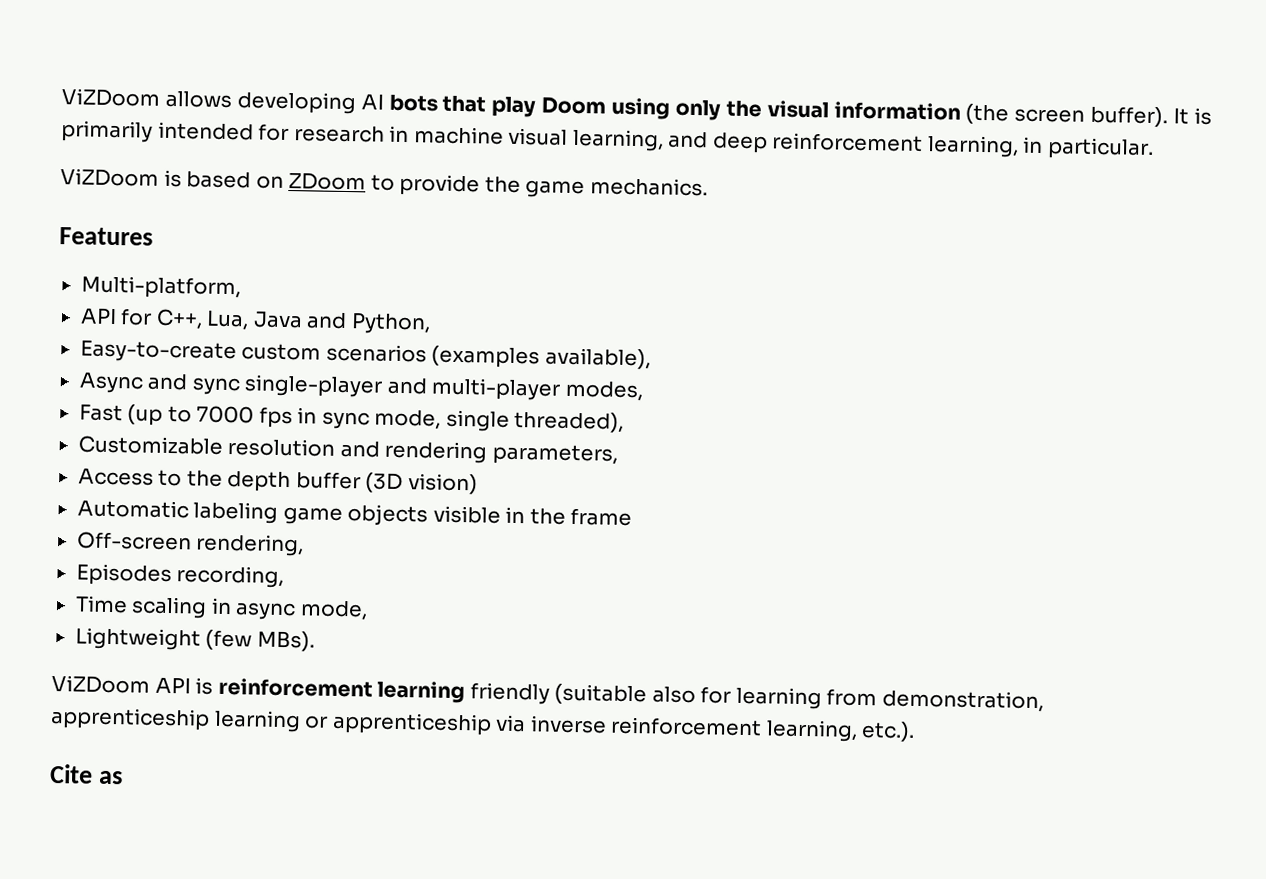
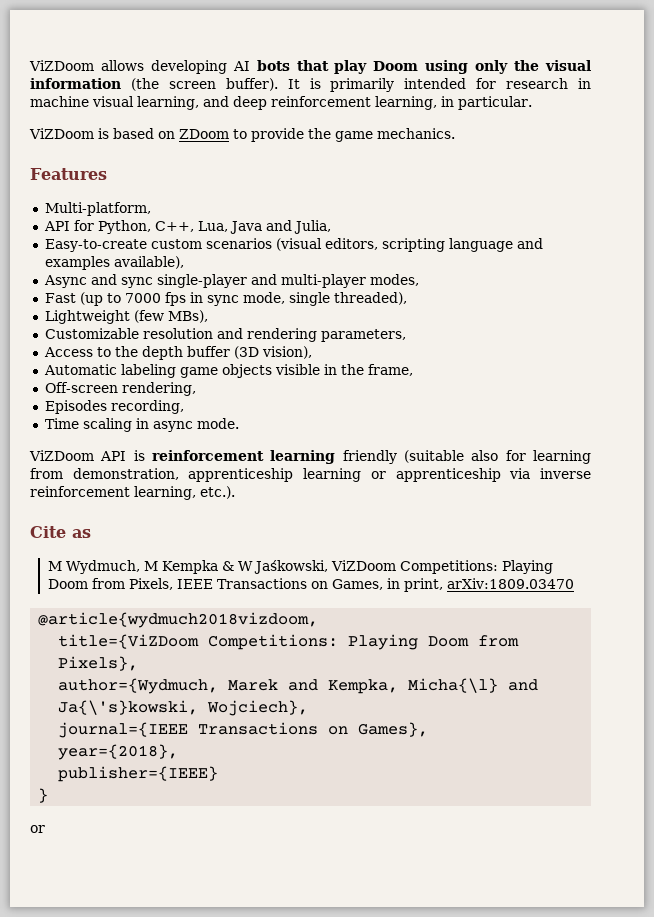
- API for C++, Lua, Java and Python,
+ API for Python, C++, Lua, Java and Julia,
- Easy-to-create custom scenarios (examples available),
+ Easy-to-create custom scenarios (visual editors, scripting language and examples available),
+ Lightweight (few MBs),
- Access to the depth buffer (3D vision)
+ Access to the depth buffer (3D vision),
- Automatic labeling game objects visible in the frame
+ Automatic labeling game objects visible in the frame,
- Time scaling in async mode,
- Lightweight (few MBs).
+ Time scaling in async mode.
+ M Wydmuch, M Kempka & W Jaśkowski, ViZDoom Competitions: Playing Doom from Pixels, IEEE Transactions on Games, in print, arXiv:1809.03470
+ @article{wydmuch2018vizdoom,
+ title={ViZDoom Competitions: Playing Doom from Pixels},
+ author={Wydmuch, Marek and Kempka, Micha{\l} and Ja{\'s}kowski, Wojciech},
+ journal={IEEE Transactions on Games},
+ year={2018},
+ publisher={IEEE}
+ }
+ or

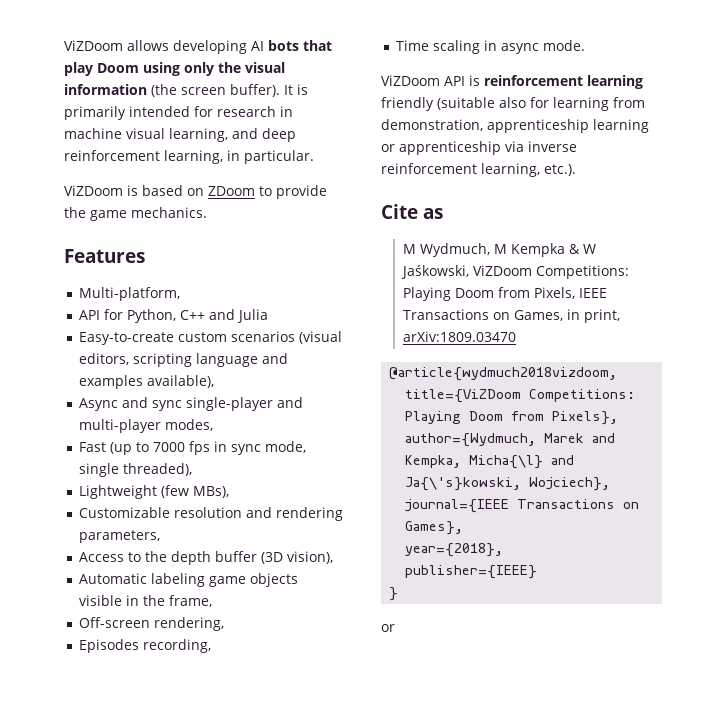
- API for Python, C++, Lua, Java and Julia,
+ API for Python, C++ and Julia

